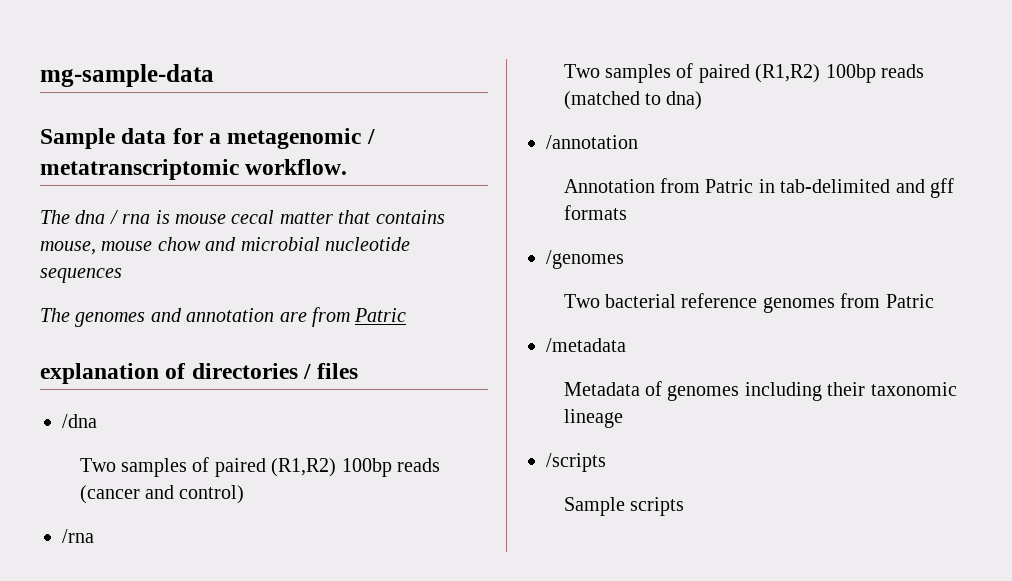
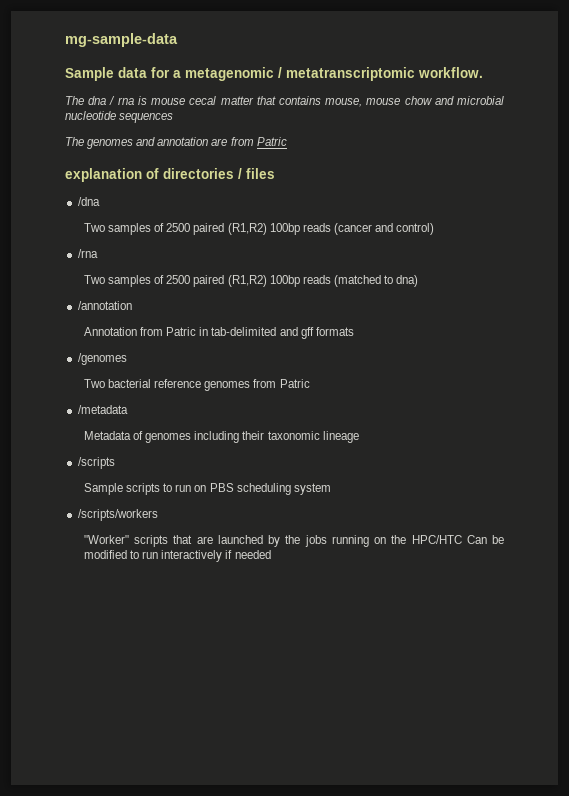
- Two samples of paired (R1,R2) 100bp reads (cancer and control)
+ Two samples of 2500 paired (R1,R2) 100bp reads (cancer and control)
- Two samples of paired (R1,R2) 100bp reads (matched to dna)
+ Two samples of 2500 paired (R1,R2) 100bp reads (matched to dna)
- Sample scripts
+ Sample scripts to run on PBS scheduling system
+ /scripts/workers
+ "Worker" scripts that are launched by the jobs running on the HPC/HTC Can be modified to run interactively if needed

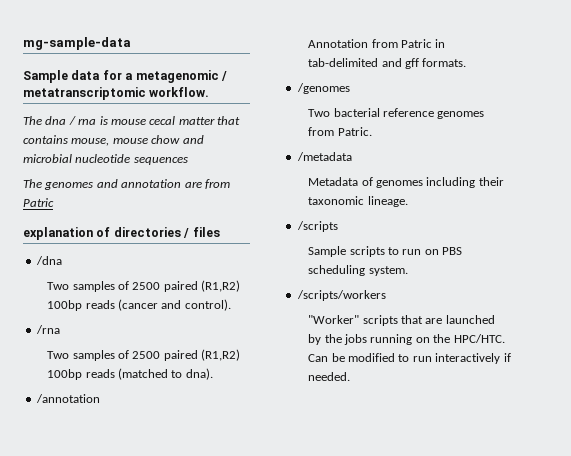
- Two samples of 2500 paired (R1,R2) 100bp reads (cancer and control)
+ Two samples of 2500 paired (R1,R2) 100bp reads (cancer and control).
- Two samples of 2500 paired (R1,R2) 100bp reads (matched to dna)
+ Two samples of 2500 paired (R1,R2) 100bp reads (matched to dna).
- Annotation from Patric in tab-delimited and gff formats
+ Annotation from Patric in tab-delimited and gff formats.
- Two bacterial reference genomes from Patric
+ Two bacterial reference genomes from Patric.
- Metadata of genomes including their taxonomic lineage
+ Metadata of genomes including their taxonomic lineage.
- Sample scripts to run on PBS scheduling system
+ Sample scripts to run on PBS scheduling system.
- "Worker" scripts that are launched by the jobs running on the HPC/HTC Can be modified to run interactively if needed
+ "Worker" scripts that are launched by the jobs running on the HPC/HTC. Can be modified to run interactively if needed.

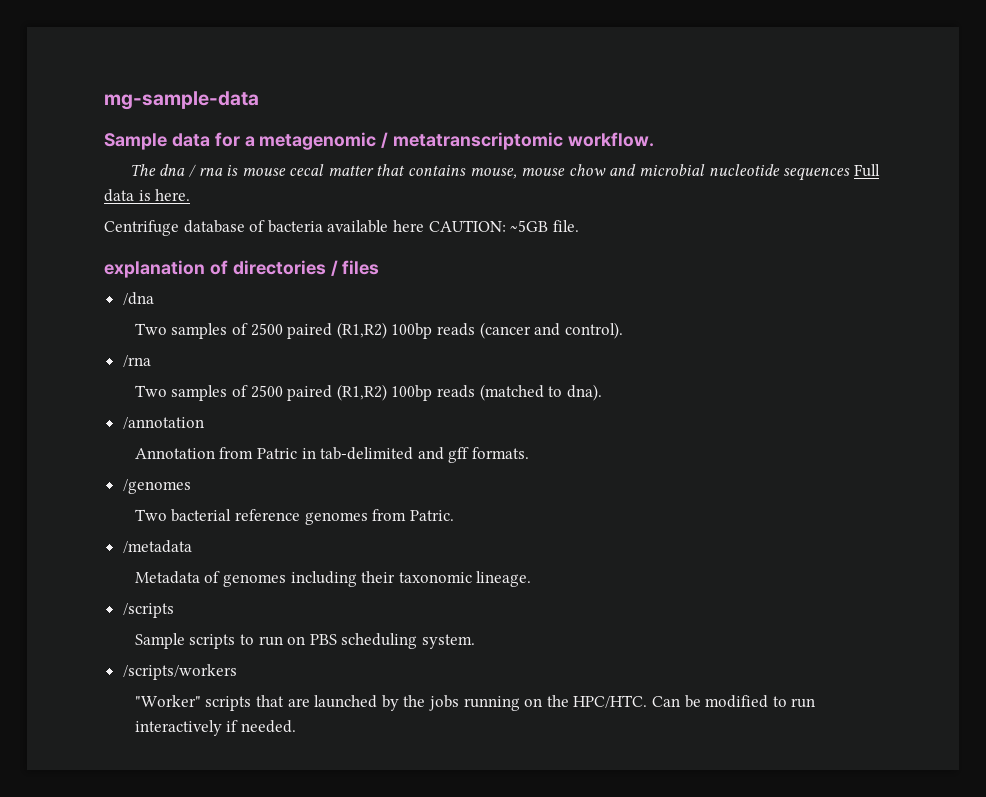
- The dna / rna is mouse cecal matter that contains mouse, mouse chow and microbial nucleotide sequences
- The genomes and annotation are from Patric
+ The dna / rna is mouse cecal matter that contains mouse, mouse chow and microbial nucleotide sequences Full data is here.
+ Centrifuge database of bacteria available here CAUTION: ~5GB file.

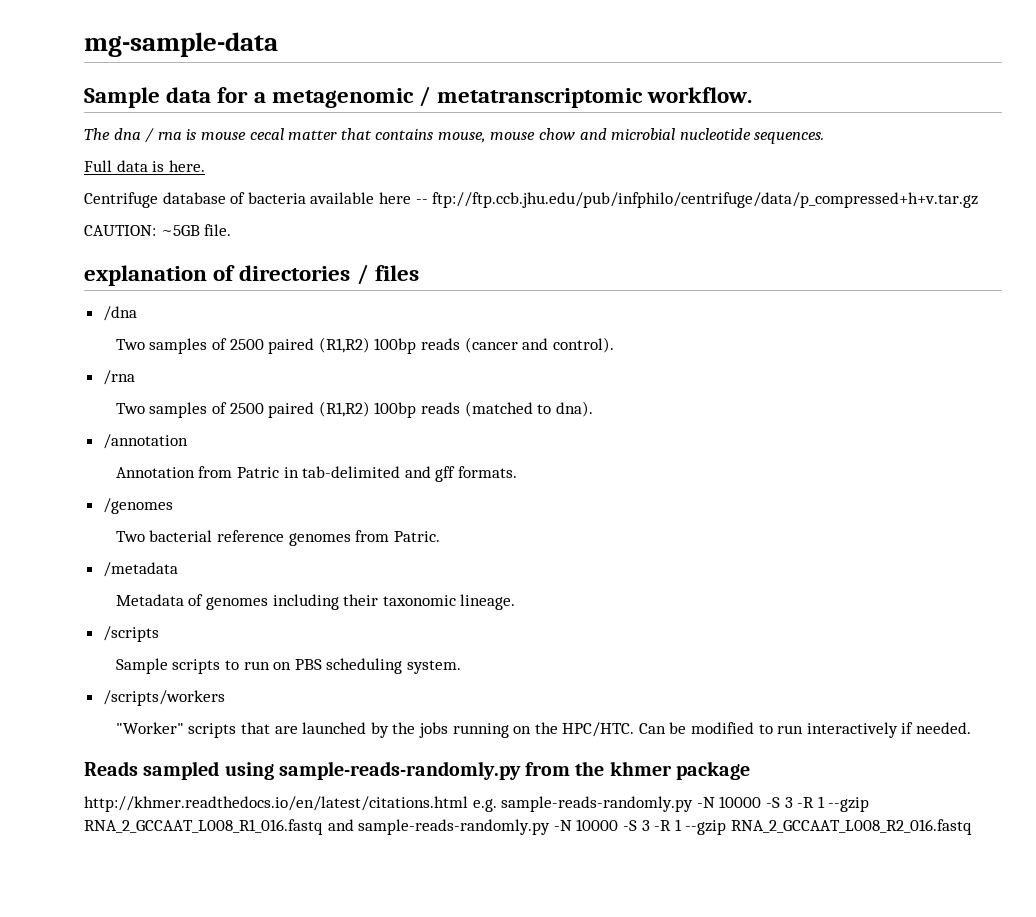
- The dna / rna is mouse cecal matter that contains mouse, mouse chow and microbial nucleotide sequences Full data is here.
+ The dna / rna is mouse cecal matter that contains mouse, mouse chow and microbial nucleotide sequences.
+ Full data is here.
- Centrifuge database of bacteria available here CAUTION: ~5GB file.
+ Centrifuge database of bacteria available here -- ftp://ftp.ccb.jhu.edu/pub/infphilo/centrifuge/data/p_compressed+h+v.tar.gz
+ CAUTION: ~5GB file.
+ Reads sampled using sample-reads-randomly.py from the khmer package
+ http://khmer.readthedocs.io/en/latest/citations.html e.g. sample-reads-randomly.py -N 10000 -S 3 -R 1 --gzip RNA_2_GCCAAT_L008_R1_016.fastq and sample-reads-randomly.py -N 10000 -S 3 -R 1 --gzip RNA_2_GCCAAT_L008_R2_016.fastq

